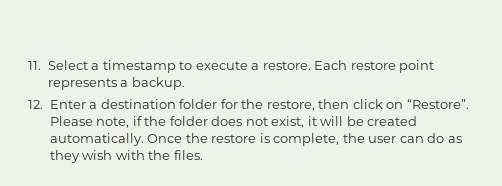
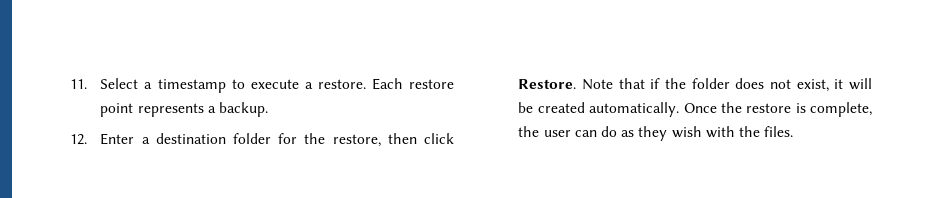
- 12. Enter a destination folder for the restore, then click on “Restore”. Please note, if the folder does not exist, it will be created automatically.
+ 12. Enter a destination folder for the restore, then click Restore. Note that if the folder does not exist, it will be created automatically.

